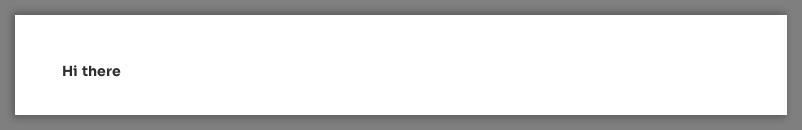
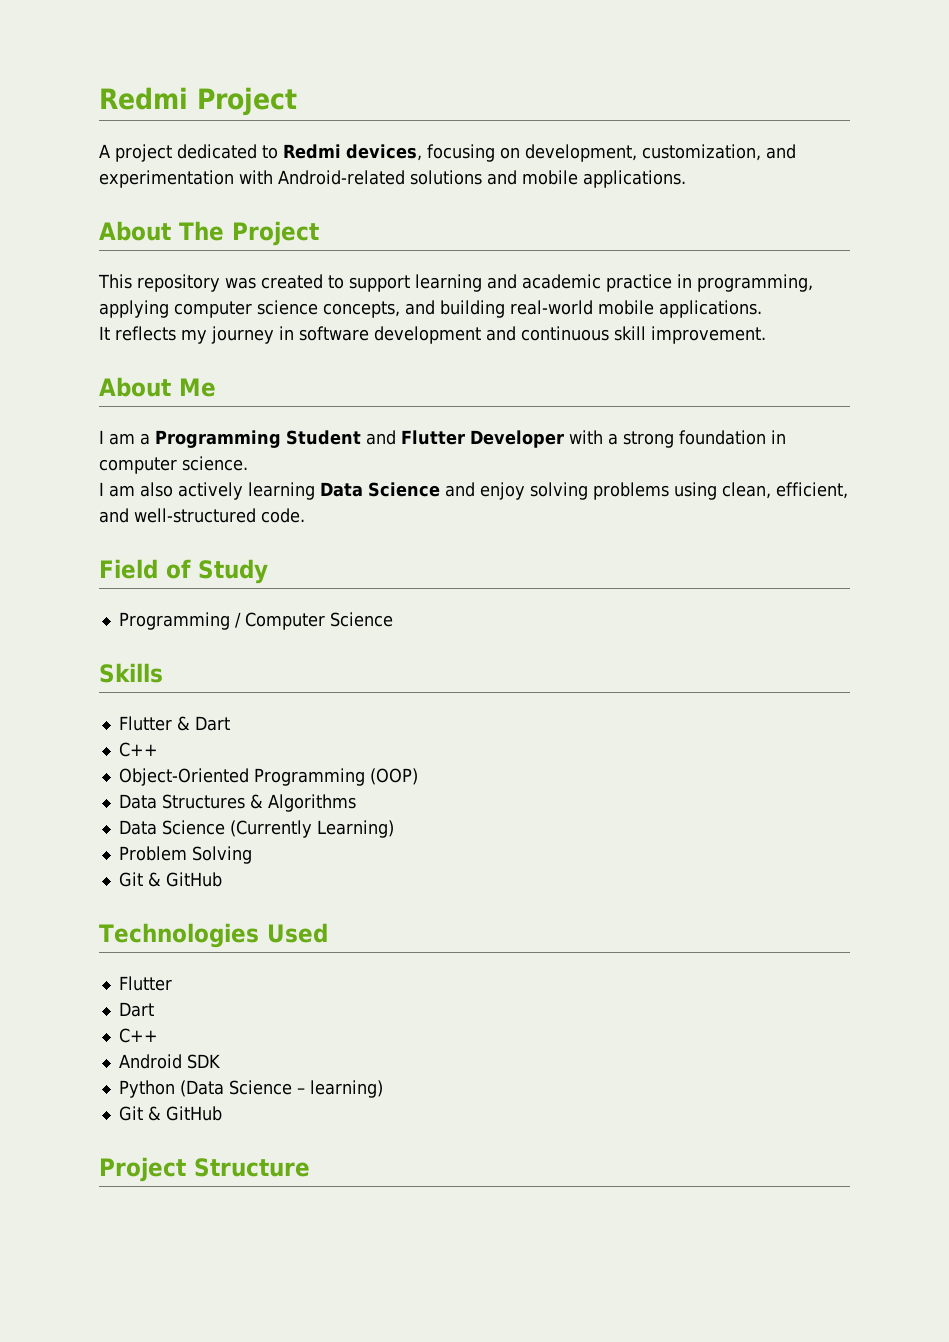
- Hi there
+ Redmi Project
+ A project dedicated to Redmi devices, focusing on development, customization, and experimentation with Android-related solutions and mobile applications.
+ About The Project
+ This repository was created to support learning and academic practice in programming, applying computer science concepts, and building real-world mobile applications.
+ It reflects my journey in software development and continuous skill improvement.
+ About Me
+ I am a Programming Student and Flutter Developer with a strong foundation in computer science.
+ I am also actively learning Data Science and enjoy solving problems using clean, efficient, and well-structured code.
+ Field of Study
+ Programming / Computer Science
+ Skills
+ Flutter & Dart
+ C++
+ Object-Oriented Programming (OOP)
+ Data Structures & Algorithms
+ Data Science (Currently Learning)
+ Problem Solving
+ Git & GitHub
+ Technologies Used
+ Flutter
+ Dart
+ C++
+ Android SDK
+ Python (Data Science – learning)
+ Git & GitHub
+ Project Structure

